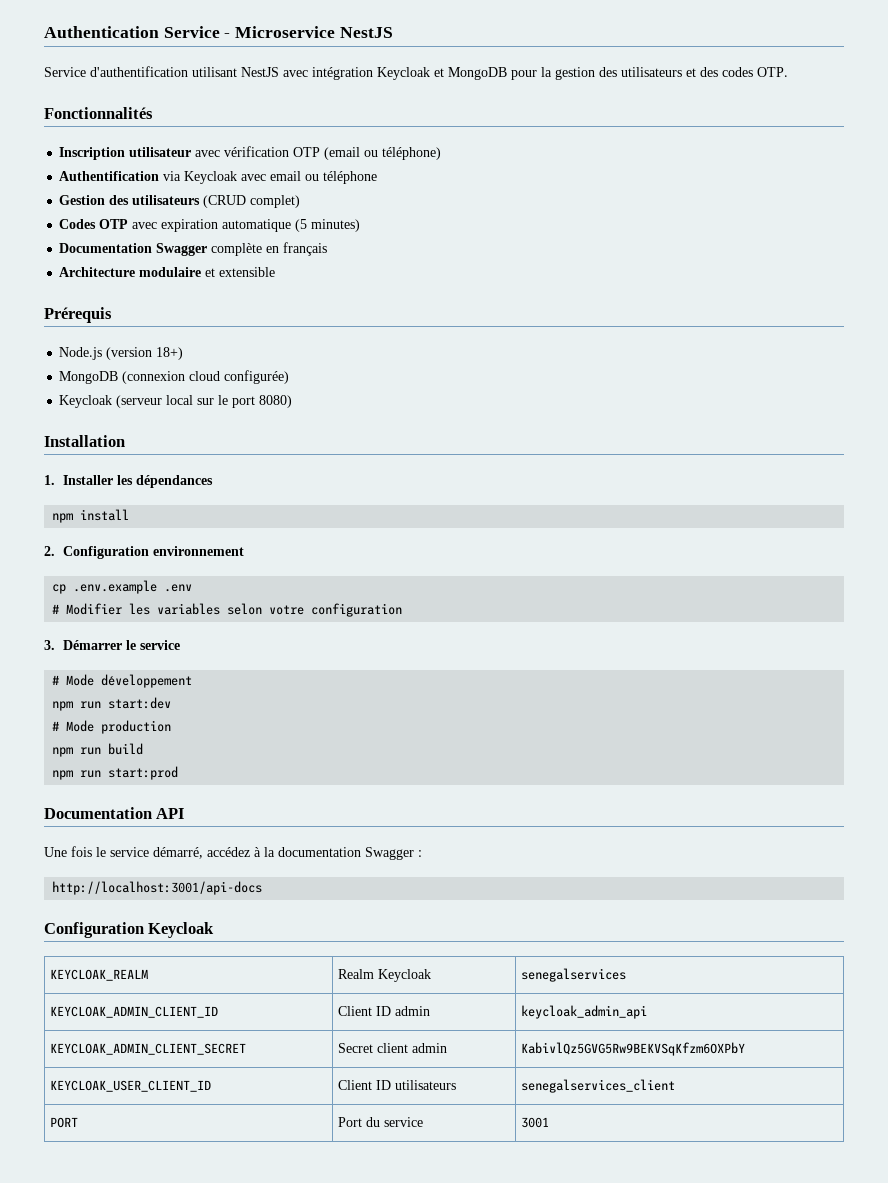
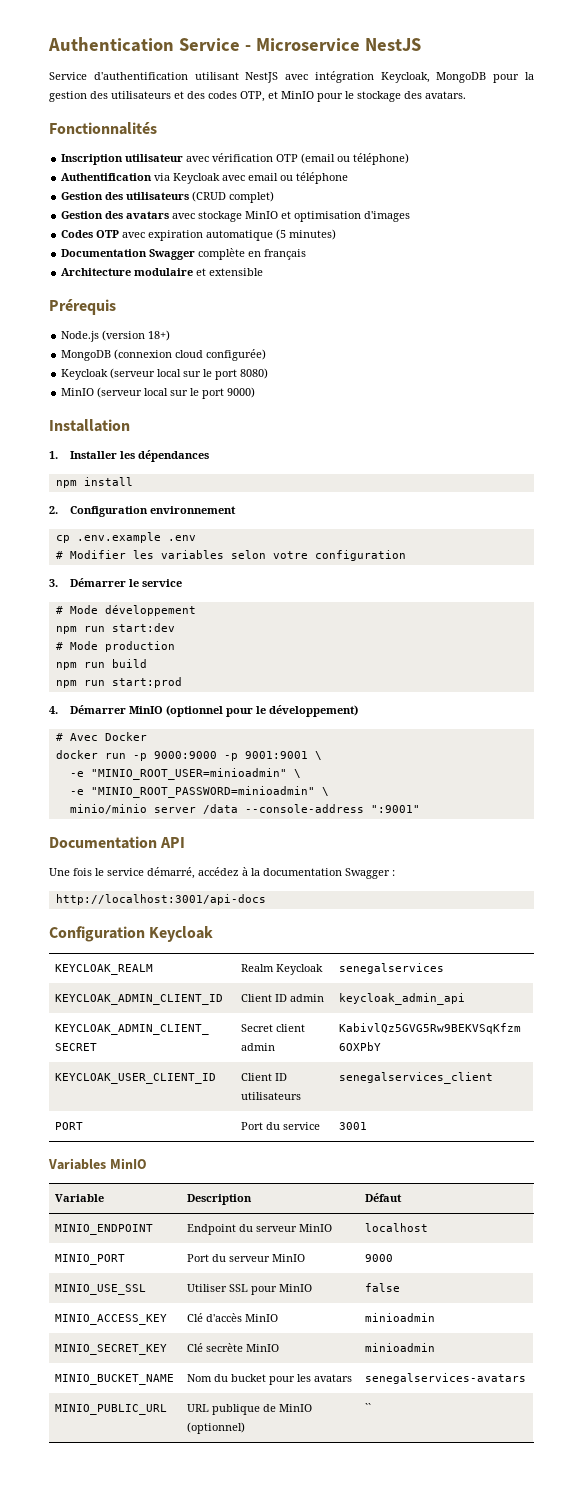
- Service d'authentification utilisant NestJS avec intégration Keycloak et MongoDB pour la gestion des utilisateurs et des codes OTP.
+ Service d'authentification utilisant NestJS avec intégration Keycloak, MongoDB pour la gestion des utilisateurs et des codes OTP, et MinIO pour le stockage des avatars.
+ Gestion des avatars avec stockage MinIO et optimisation d'images
+ MinIO (serveur local sur le port 9000)
+ 4. Démarrer MinIO (optionnel pour le développement)
+ # Avec Docker
+ docker run -p 9000:9000 -p 9001:9001 \
+ -e "MINIO_ROOT_USER=minioadmin" \
+ -e "MINIO_ROOT_PASSWORD=minioadmin" \
+ minio/minio server /data --console-address ":9001"
+ Variables MinIO
+ Variable | Description | Défaut
+ MINIO_ENDPOINT | Endpoint du serveur MinIO | localhost
+ MINIO_PORT | Port du serveur MinIO | 9000
+ MINIO_USE_SSL | Utiliser SSL pour MinIO | false
+ MINIO_ACCESS_KEY | Clé d'accès MinIO | minioadmin
+ MINIO_SECRET_KEY | Clé secrète MinIO | minioadmin
+ MINIO_BUCKET_NAME | Nom du bucket pour les avatars | senegalservices-avatars
+ MINIO_PUBLIC_URL | URL publique de MinIO (optionnel) | ``

